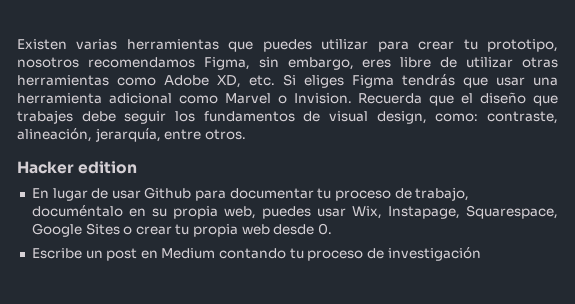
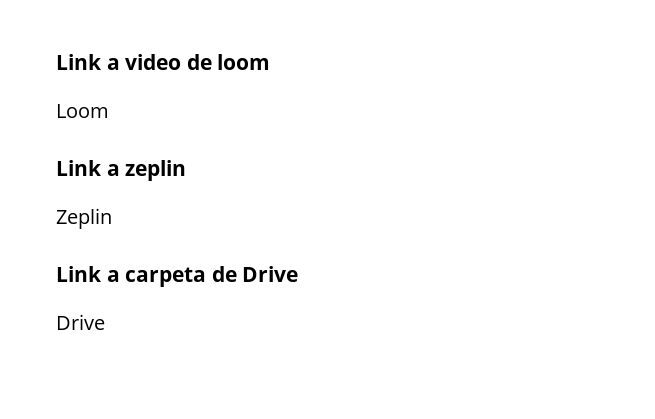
- Existen varias herramientas que puedes utilizar para crear tu prototipo, nosotros recomendamos Figma, sin embargo, eres libre de utilizar otras herramientas como Adobe XD, etc. Si eliges Figma tendrás que usar una herramienta adicional como Marvel o Invision. Recuerda que el diseño que trabajes debe seguir los fundamentos de visual design, como: contraste, alineación, jerarquía, entre otros.
- Hacker edition
- En lugar de usar Github para documentar tu proceso de trabajo, documéntalo en su propia web, puedes usar Wix, Instapage, Squarespace, Google Sites o crear tu propia web desde 0.
- Escribe un post en Medium contando tu proceso de investigación
+ Link a video de loom
+ Loom
+ Link a zeplin
+ Zeplin
+ Link a carpeta de Drive
+ Drive

